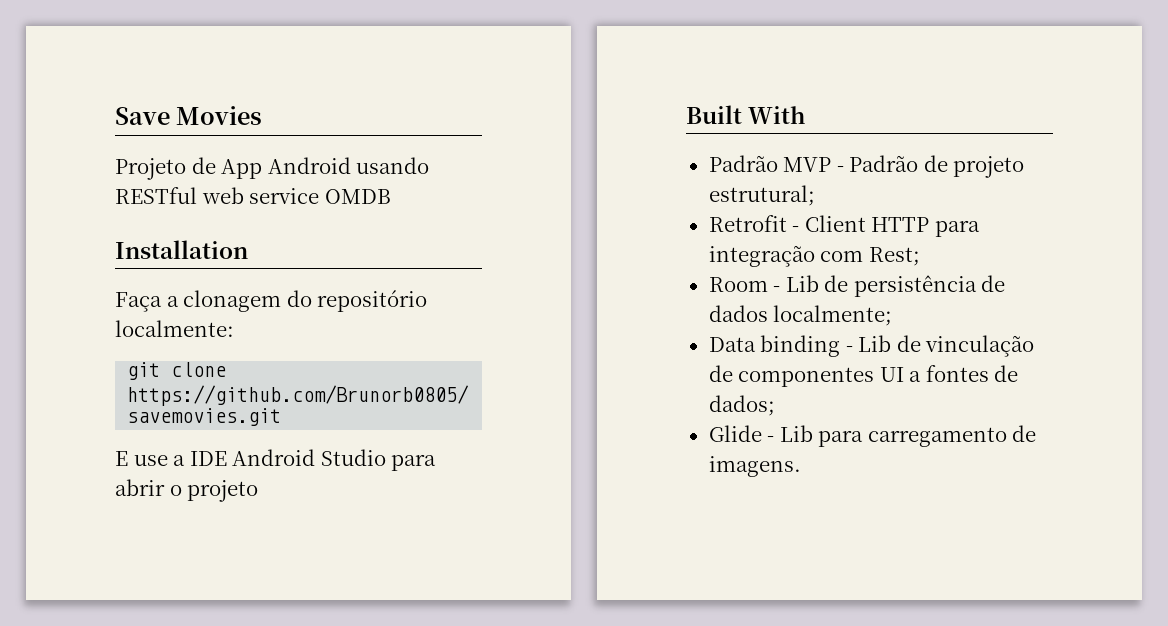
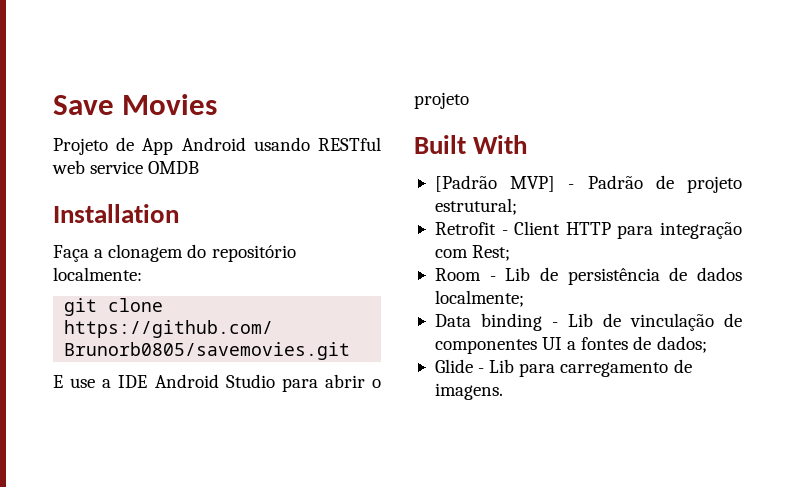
- Padrão MVP - Padrão de projeto estrutural;
+ [Padrão MVP] - Padrão de projeto estrutural;

